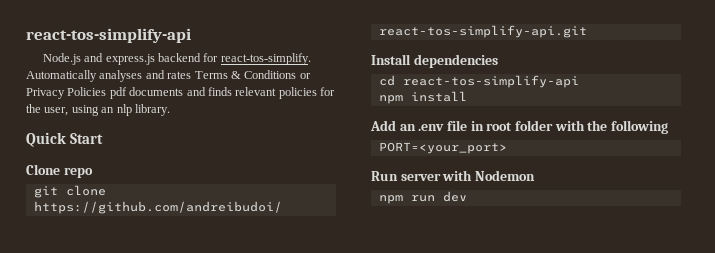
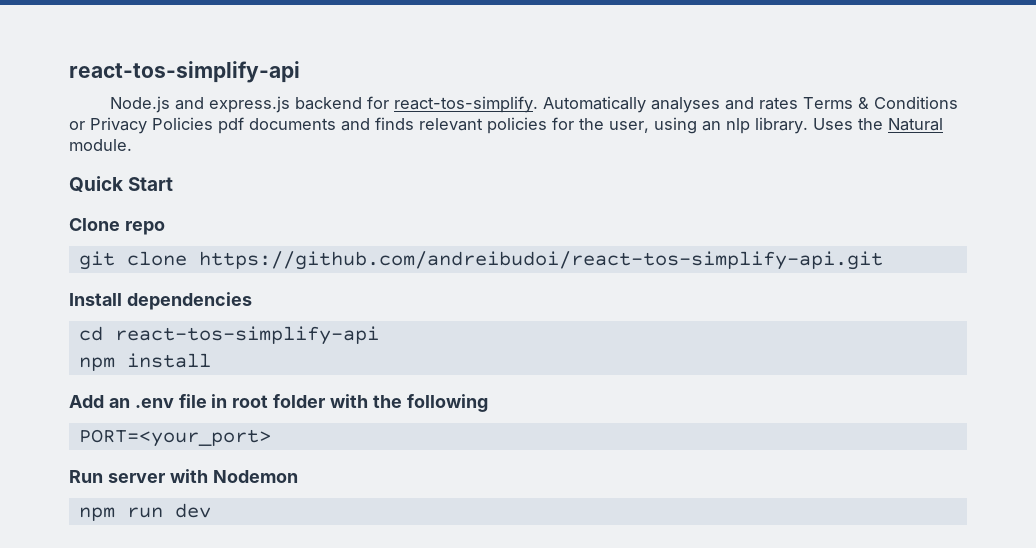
+ Uses the Natural module.

